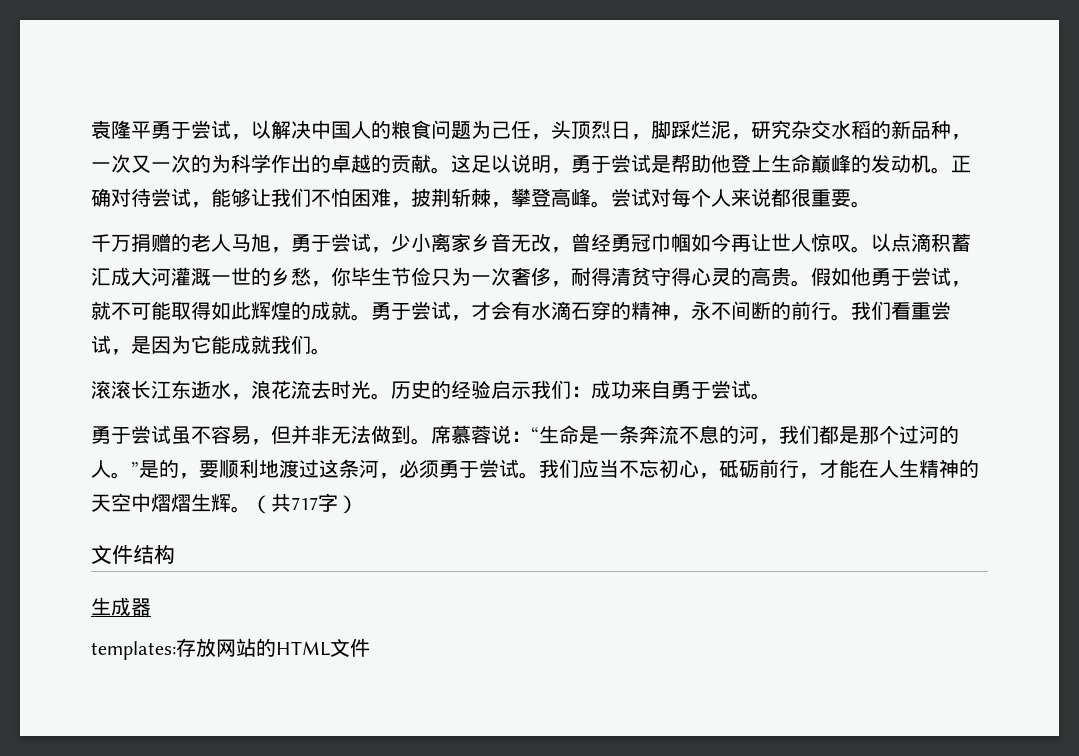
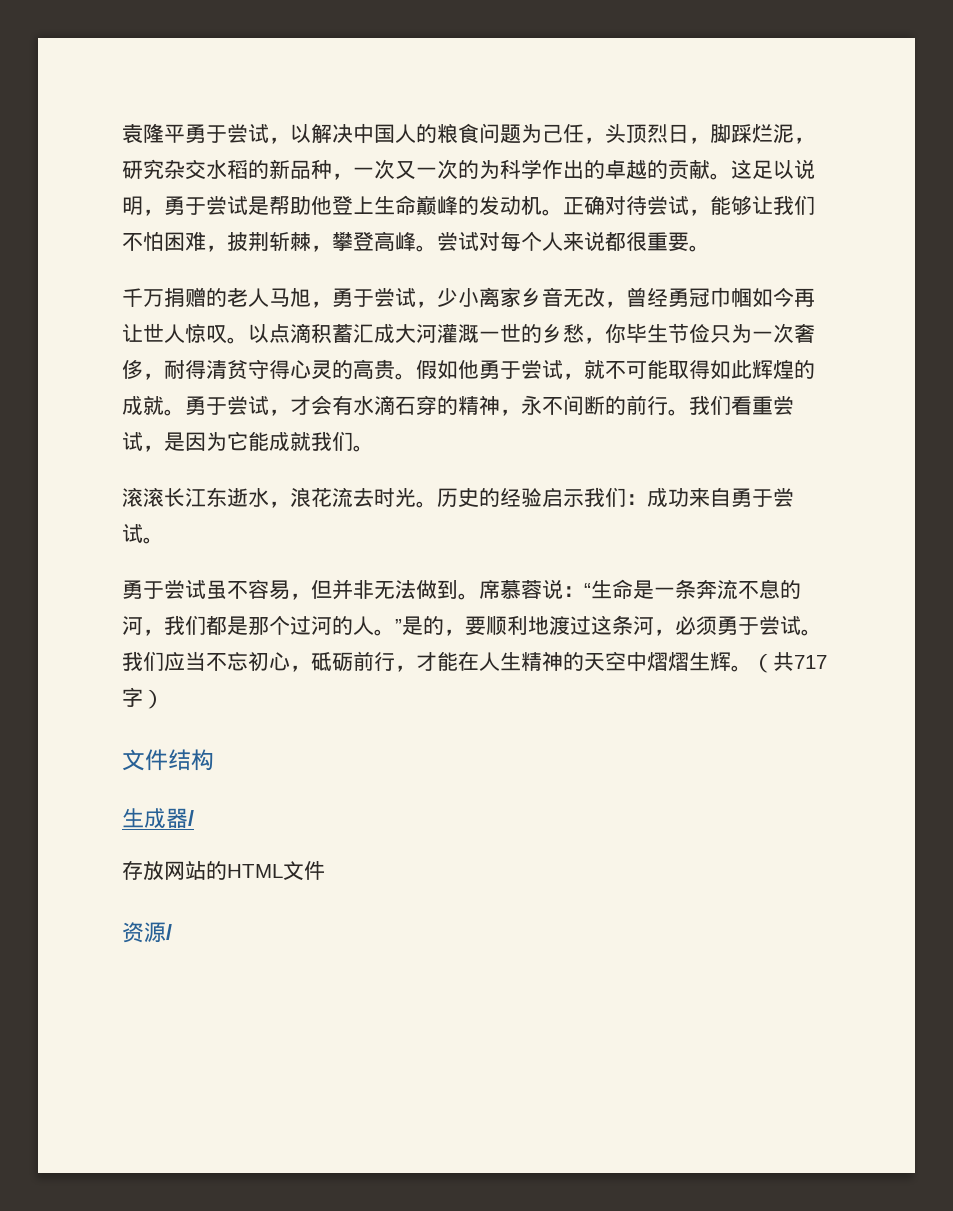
- 生成器
- templates:存放网站的HTML文件
+ 生成器/
+ 存放网站的HTML文件
+ 资源/

